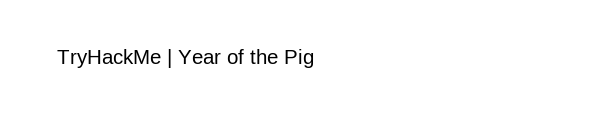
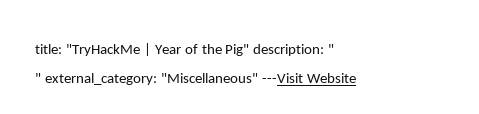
- TryHackMe | Year of the Pig
+ title: "TryHackMe | Year of the Pig" description: "
+ " external_category: "Miscellaneous" ---Visit Website

